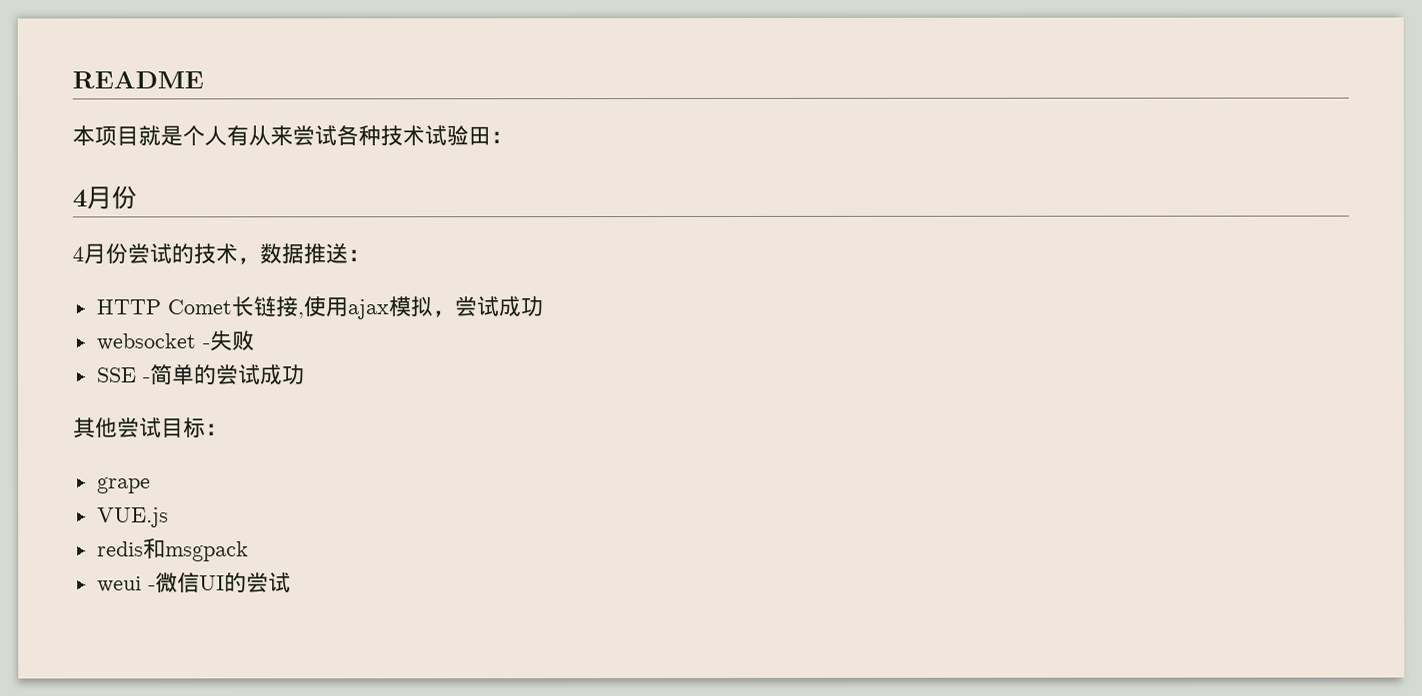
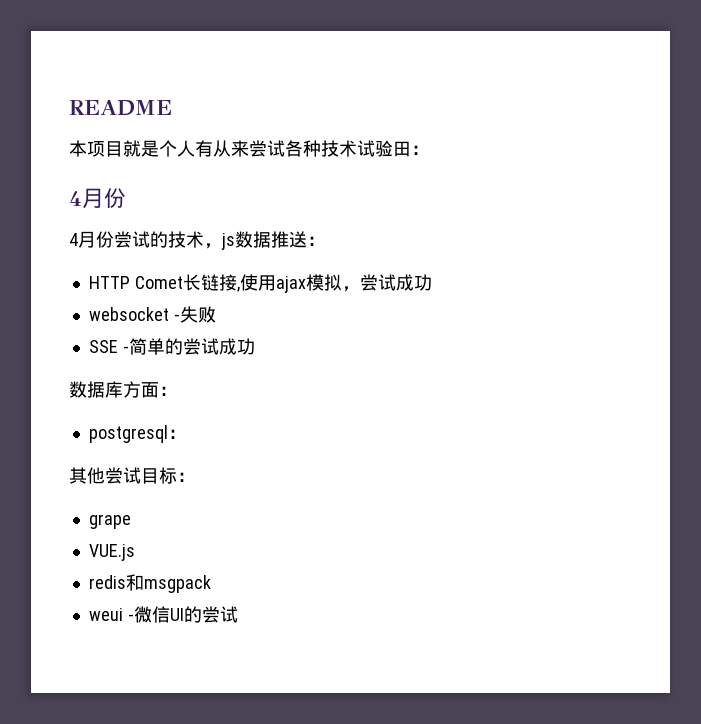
- 4月份尝试的技术，数据推送：
+ 4月份尝试的技术，js数据推送：
+ 数据库方面：
+ postgresql：

